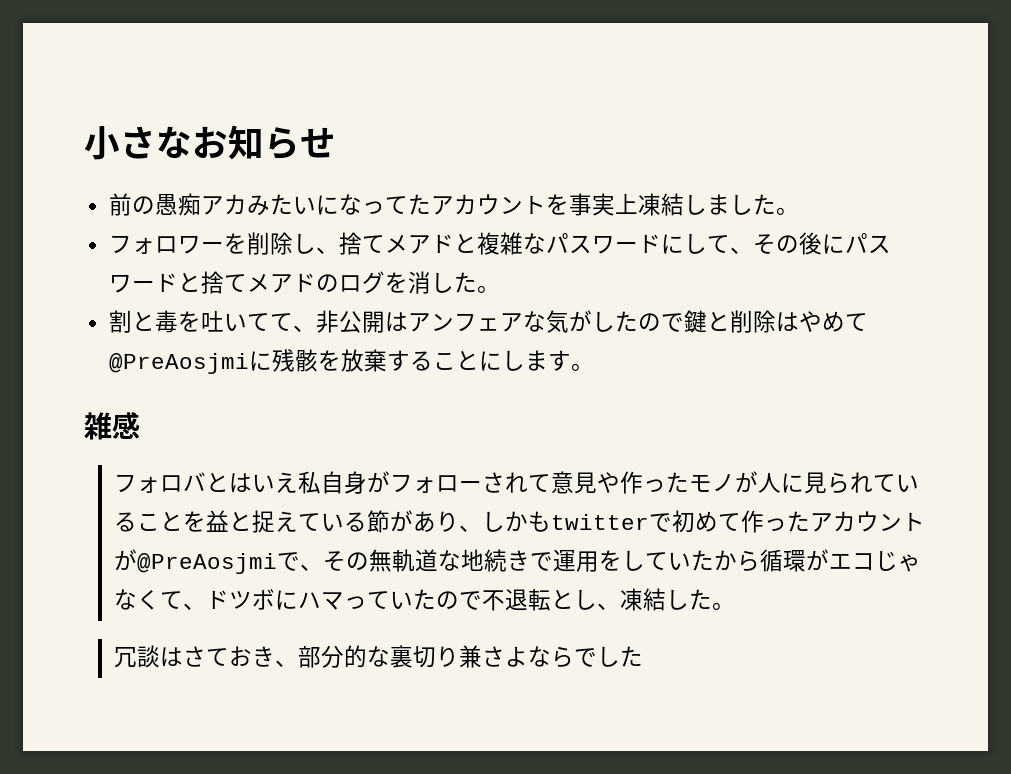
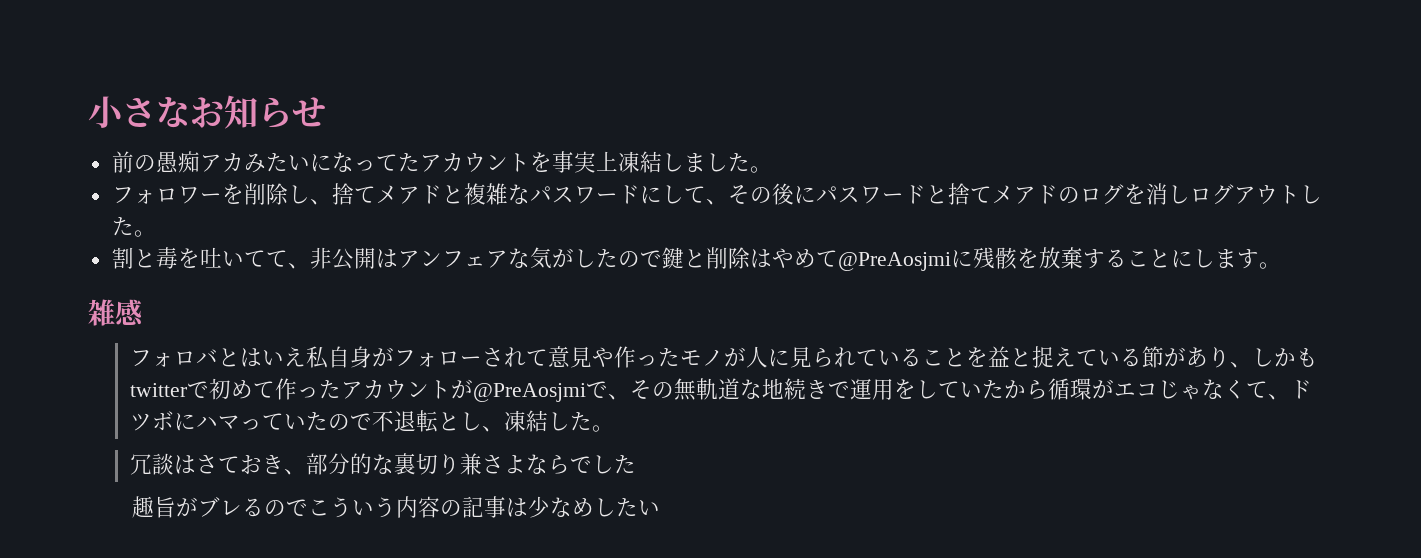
- フォロワーを削除し、捨てメアドと複雑なパスワードにして、その後にパスワードと捨てメアドのログを消した。
+ フォロワーを削除し、捨てメアドと複雑なパスワードにして、その後にパスワードと捨てメアドのログを消しログアウトした。
+ 趣旨がブレるのでこういう内容の記事は少なめしたい

